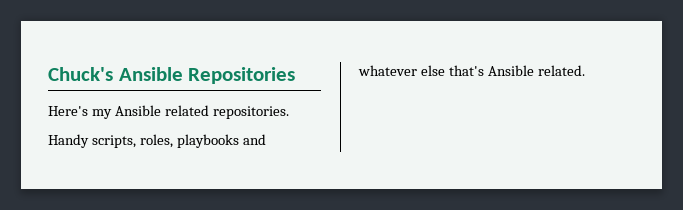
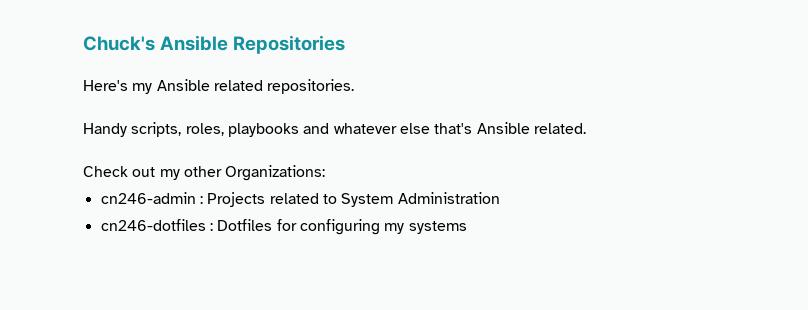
+ Check out my other Organizations:
+ cn246-admin : Projects related to System Administration
+ cn246-dotfiles : Dotfiles for configuring my systems

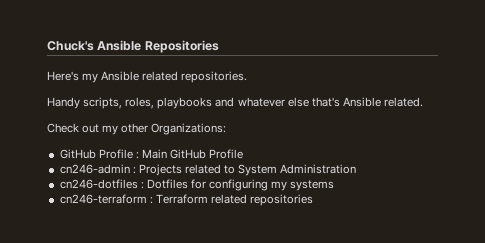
+ GitHub Profile : Main GitHub Profile
+ cn246-terraform : Terraform related repositories

